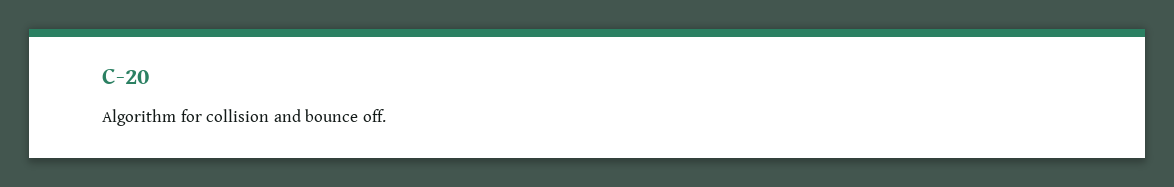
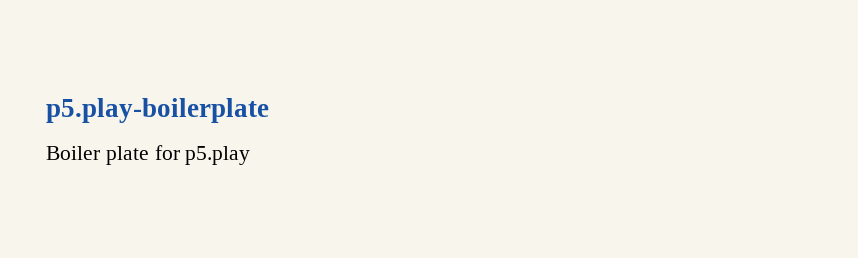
- C-20
- Algorithm for collision and bounce off.
+ p5.play-boilerplate
+ Boiler plate for p5.play

